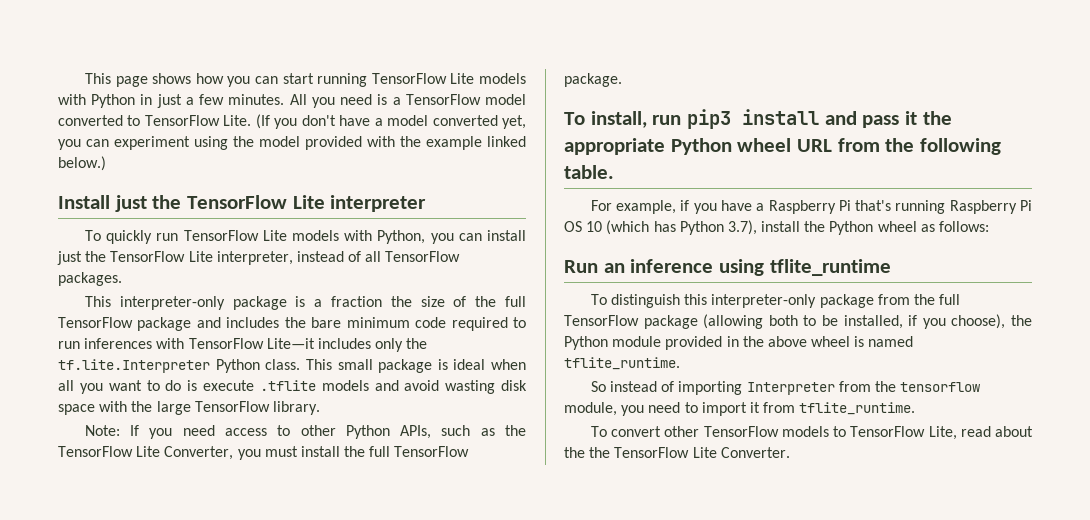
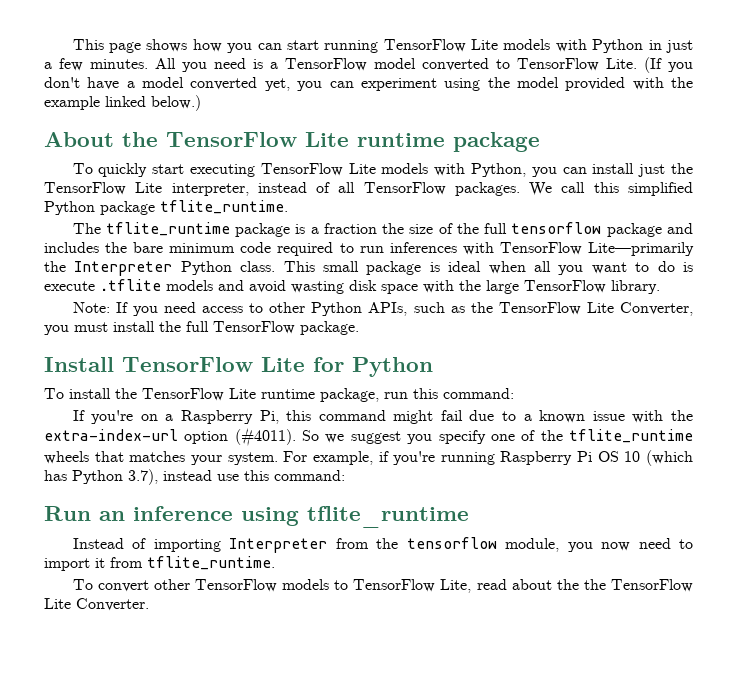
- Install just the TensorFlow Lite interpreter
+ About the TensorFlow Lite runtime package
- To quickly run TensorFlow Lite models with Python, you can install just the TensorFlow Lite interpreter, instead of all TensorFlow packages.
- This interpreter-only package is a fraction the size of the full TensorFlow package and includes the bare minimum code required to run inferences with TensorFlow Lite—it includes only the tf.lite.Interpreter Python class.
+ To quickly start executing TensorFlow Lite models with Python, you can install just the TensorFlow Lite interpreter, instead of all TensorFlow packages. We call this simplified Python package tflite_runtime.
+ The tflite_runtime package is a fraction the size of the full tensorflow package and includes the bare minimum code required to run inferences with TensorFlow Lite—primarily the Interpreter Python class.
- To install, run pip3 install and pass it the appropriate Python wheel URL from the following table.
- For example, if you have a Raspberry Pi that's running Raspberry Pi OS 10 (which has Python 3.7), install the Python wheel as follows:
+ Install TensorFlow Lite for Python
+ To install the TensorFlow Lite runtime package, run this command:
+ If you're on a Raspberry Pi, this command might fail due to a known issue with the extra-index-url option (#4011). So we suggest you specify one of the tflite_runtime wheels that matches your system. For example, if you're running Raspberry Pi OS 10 (which has Python 3.7), instead use this command:
- To distinguish this interpreter-only package from the full TensorFlow package (allowing both to be installed, if you choose), the Python module provided in the above wheel is named tflite_runtime.
- So instead of importing Interpreter from the tensorflow module, you need to import it from tflite_runtime.
+ Instead of importing Interpreter from the tensorflow module, you now need to import it from tflite_runtime.

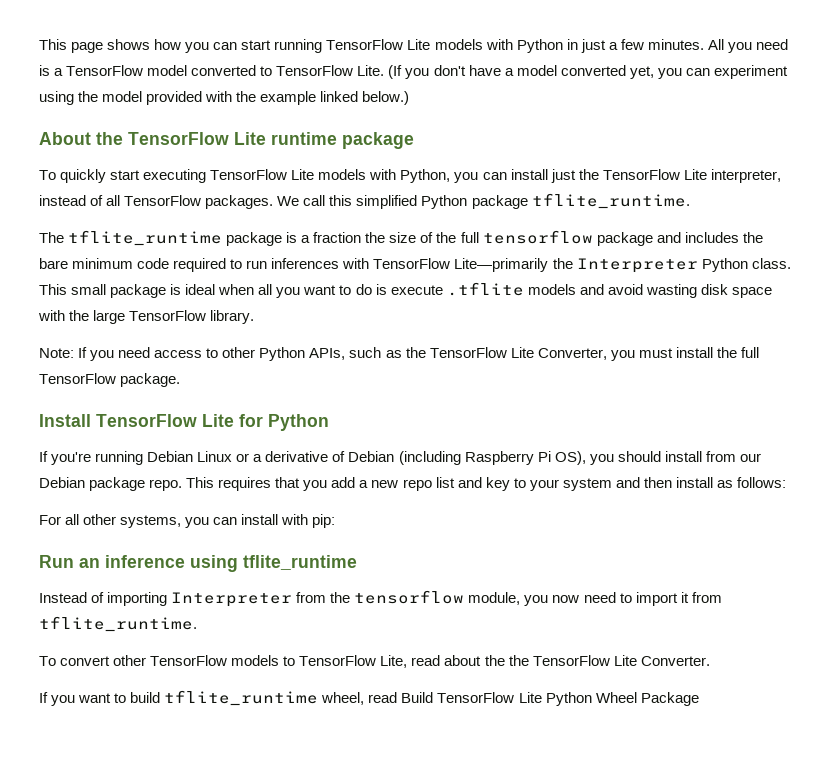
- To install the TensorFlow Lite runtime package, run this command:
- If you're on a Raspberry Pi, this command might fail due to a known issue with the extra-index-url option (#4011). So we suggest you specify one of the tflite_runtime wheels that matches your system. For example, if you're running Raspberry Pi OS 10 (which has Python 3.7), instead use this command:
+ If you're running Debian Linux or a derivative of Debian (including Raspberry Pi OS), you should install from our Debian package repo. This requires that you add a new repo list and key to your system and then install as follows:
+ For all other systems, you can install with pip:
+ If you want to build tflite_runtime wheel, read Build TensorFlow Lite Python Wheel Package

